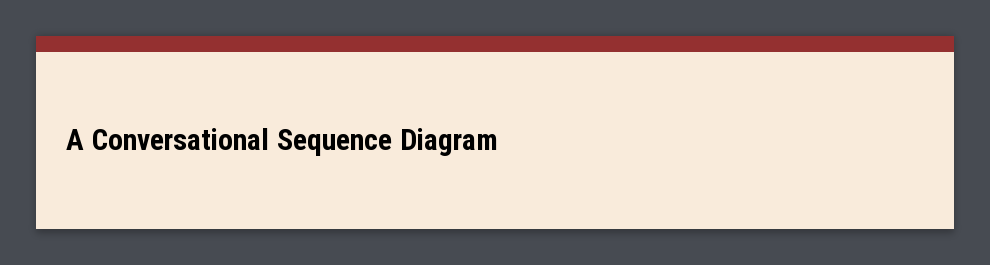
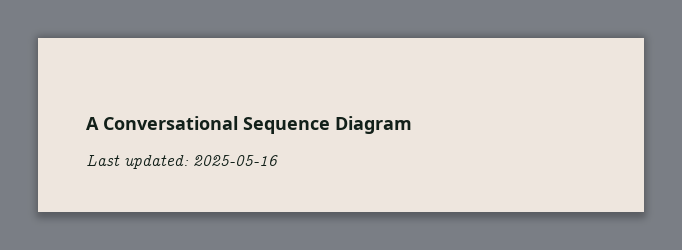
+ Last updated: 2025-05-16

